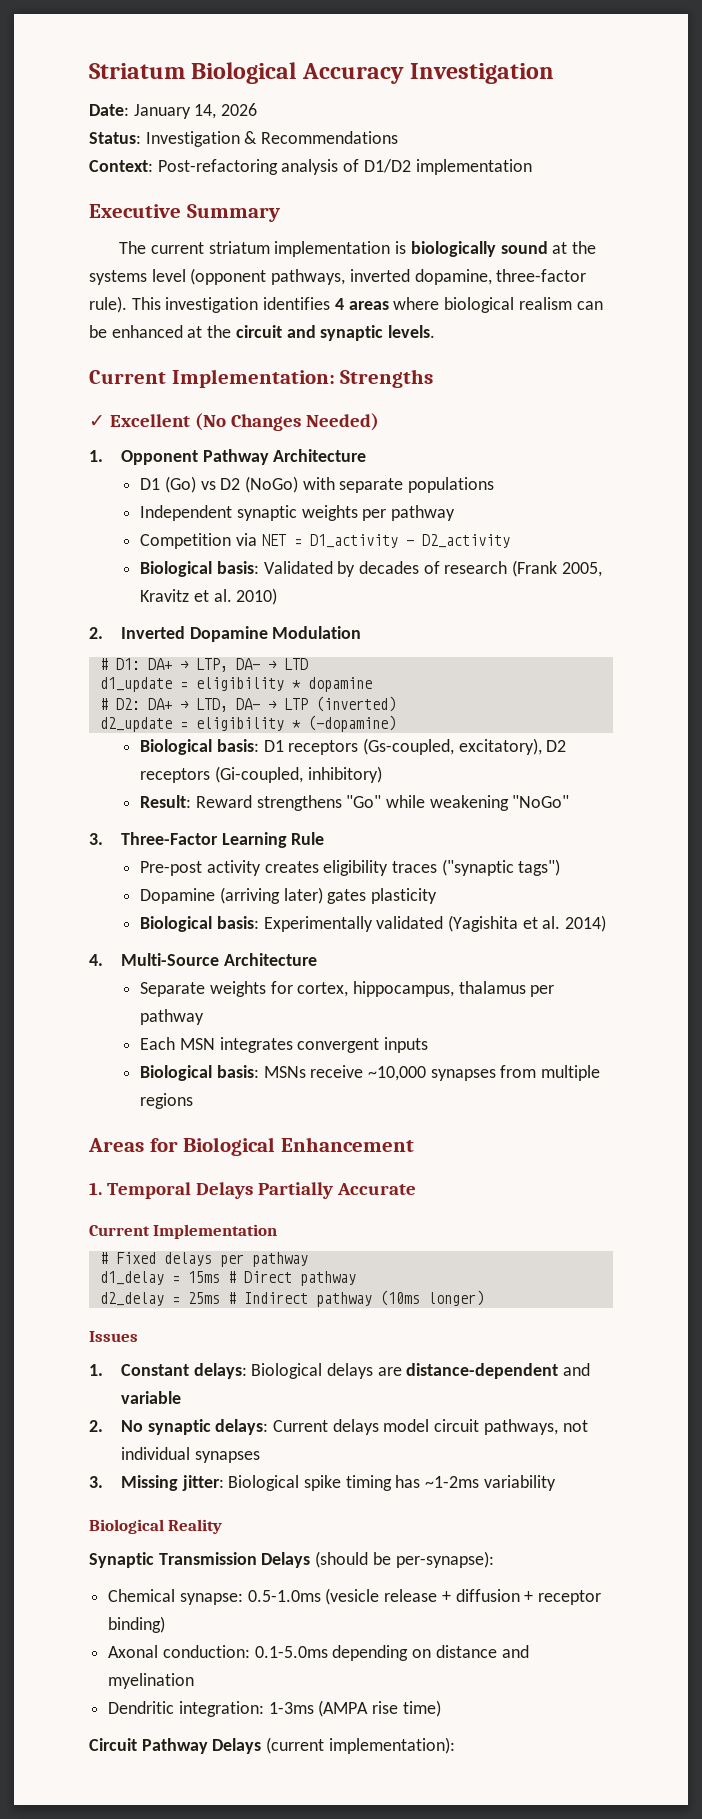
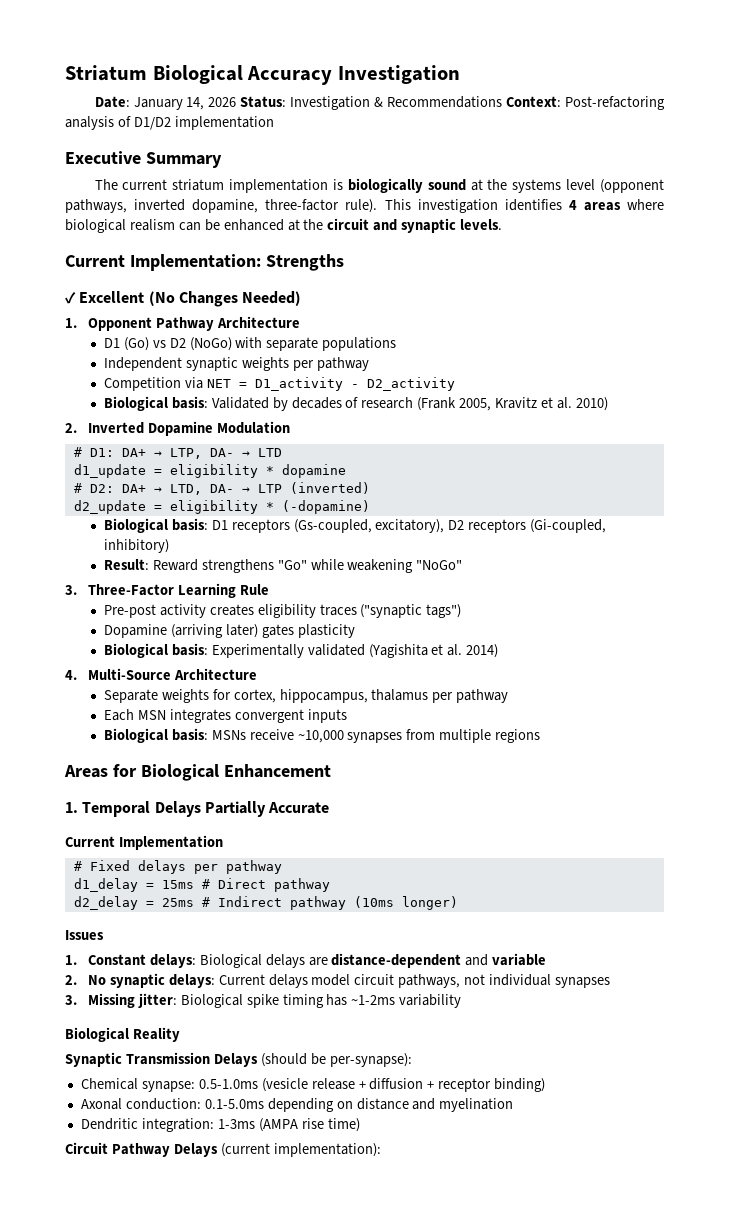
- Date: January 14, 2026
- Status: Investigation & Recommendations
- Context: Post-refactoring analysis of D1/D2 implementation
+ Date: January 14, 2026 Status: Investigation & Recommendations Context: Post-refactoring analysis of D1/D2 implementation

